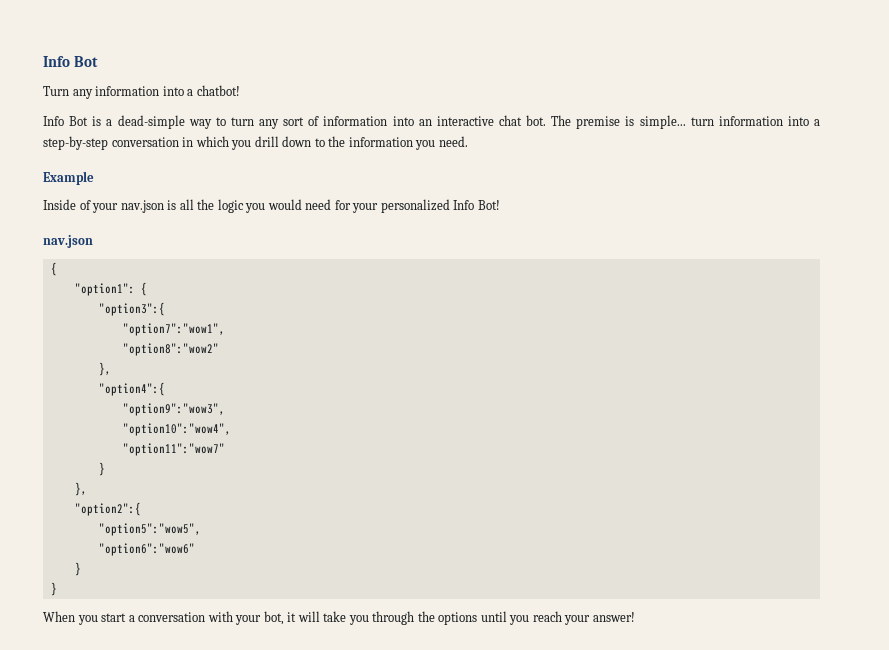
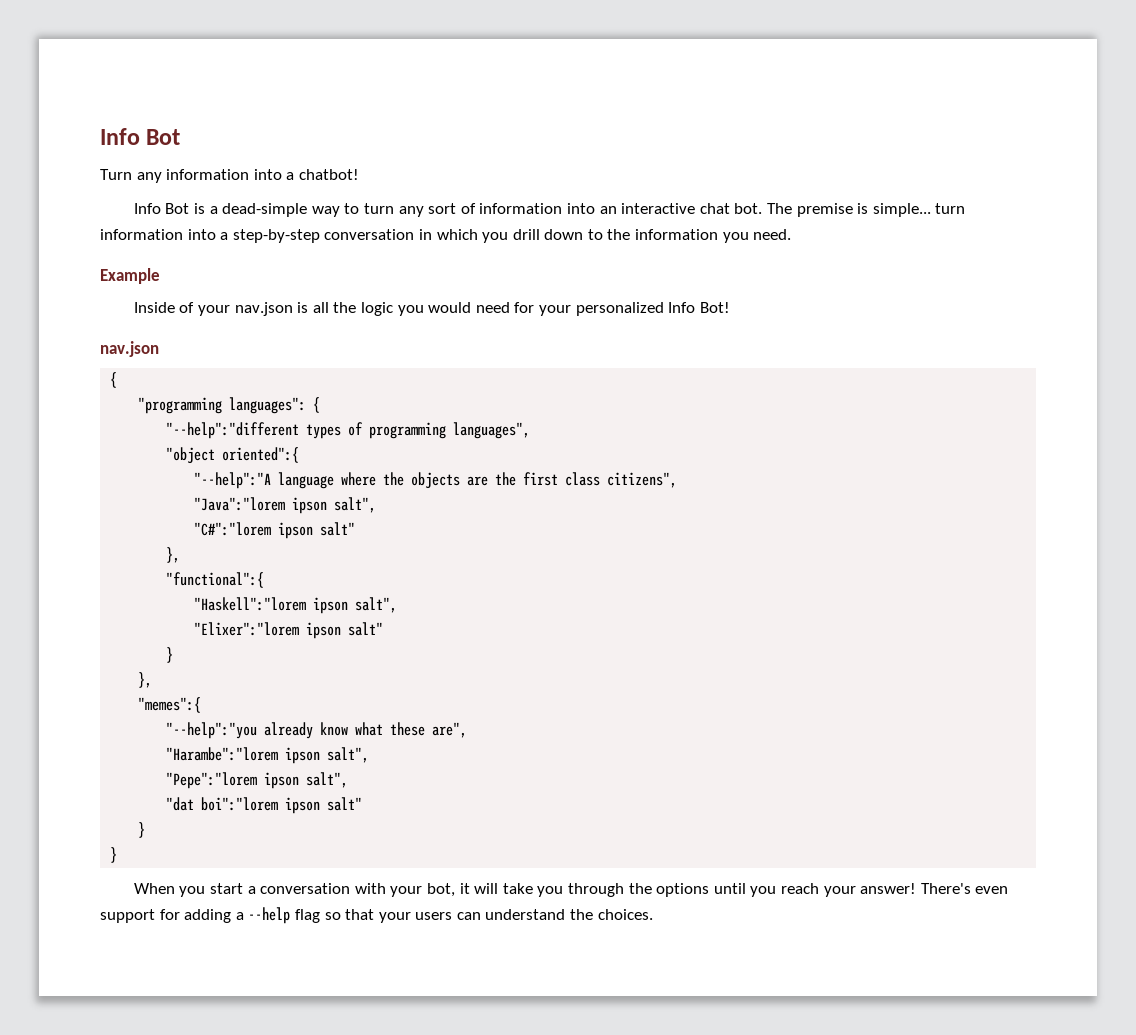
- "option1": {
- "option3":{
- "option7":"wow1",
- "option8":"wow2"
+ "programming languages": {
+ "--help":"different types of programming languages",
+ "object oriented":{
+ "--help":"A language where the objects are the first class citizens",
+ "Java":"lorem ipson salt",
+ "C#":"lorem ipson salt"
  },
- "option4":{
- "option9":"wow3",
- "option10":"wow4",
- "option11":"wow7"
+ "functional":{
+ "Haskell":"lorem ipson salt",
+ "Elixer":"lorem ipson salt"
  }
  },
- "option2":{
- "option5":"wow5",
- "option6":"wow6"
+ "memes":{
+ "--help":"you already know what these are",
+ "Harambe":"lorem ipson salt",
+ "Pepe":"lorem ipson salt",
+ "dat boi":"lorem ipson salt"
+ There's even support for adding a --help flag so that your users can understand the choices.

